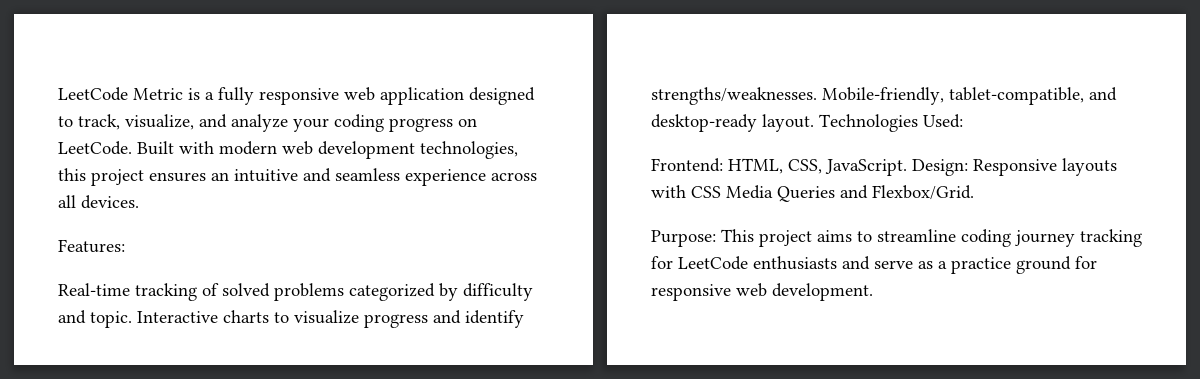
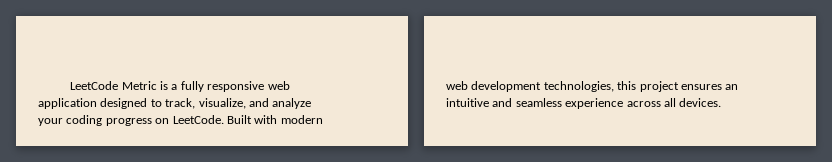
- Features:
- Real-time tracking of solved problems categorized by difficulty and topic. Interactive charts to visualize progress and identify strengths/weaknesses. Mobile-friendly, tablet-compatible, and desktop-ready layout. Technologies Used:
- Frontend: HTML, CSS, JavaScript. Design: Responsive layouts with CSS Media Queries and Flexbox/Grid.
- Purpose: This project aims to streamline coding journey tracking for LeetCode enthusiasts and serve as a practice ground for responsive web development.

